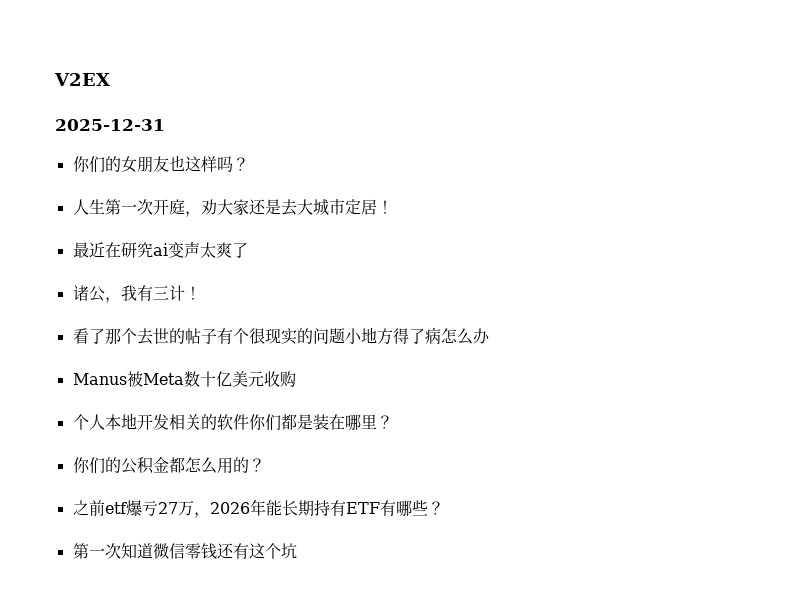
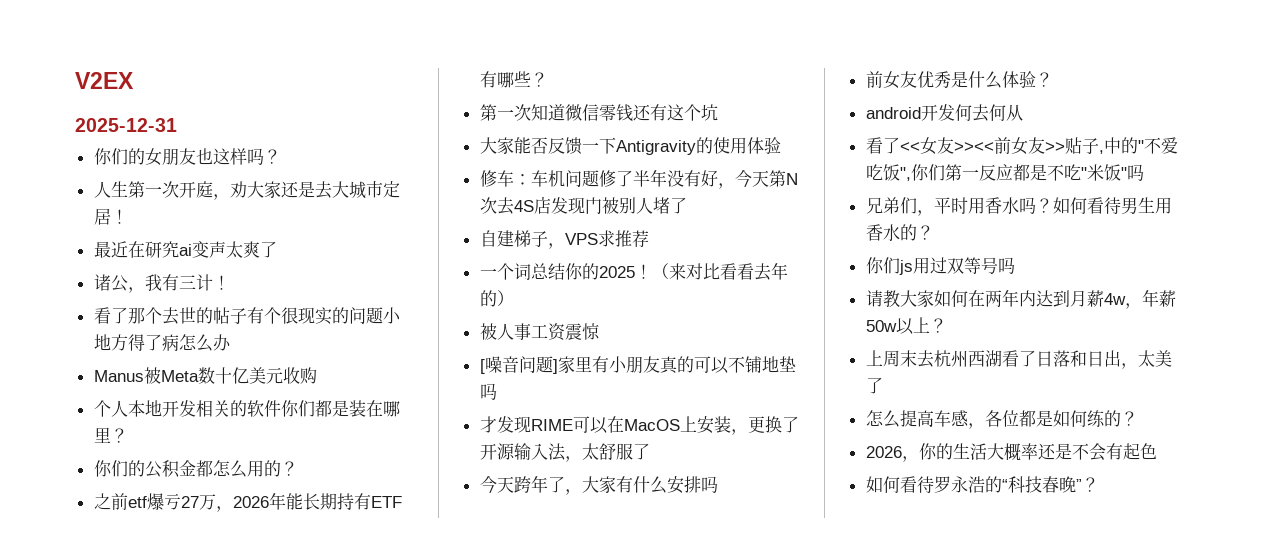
+ 大家能否反馈一下Antigravity的使用体验
+ 修车：车机问题修了半年没有好，今天第N次去4S店发现门被别人堵了
+ 自建梯子，VPS求推荐
+ 一个词总结你的2025！（来对比看看去年的）
+ 被人事工资震惊
+ [噪音问题]家里有小朋友真的可以不铺地垫吗
+ 才发现RIME可以在MacOS上安装，更换了开源输入法，太舒服了
+ 今天跨年了，大家有什么安排吗
+ 前女友优秀是什么体验？
+ android开发何去何从
+ 看了<<女友>><<前女友>>贴子,中的"不爱吃饭",你们第一反应都是不吃"米饭"吗
+ 兄弟们，平时用香水吗？如何看待男生用香水的？
+ 你们js用过双等号吗
+ 请教大家如何在两年内达到月薪4w，年薪50w以上？
+ 上周末去杭州西湖看了日落和日出，太美了
+ 怎么提高车感，各位都是如何练的？
+ 2026，你的生活大概率还是不会有起色
+ 如何看待罗永浩的“科技春晚”？

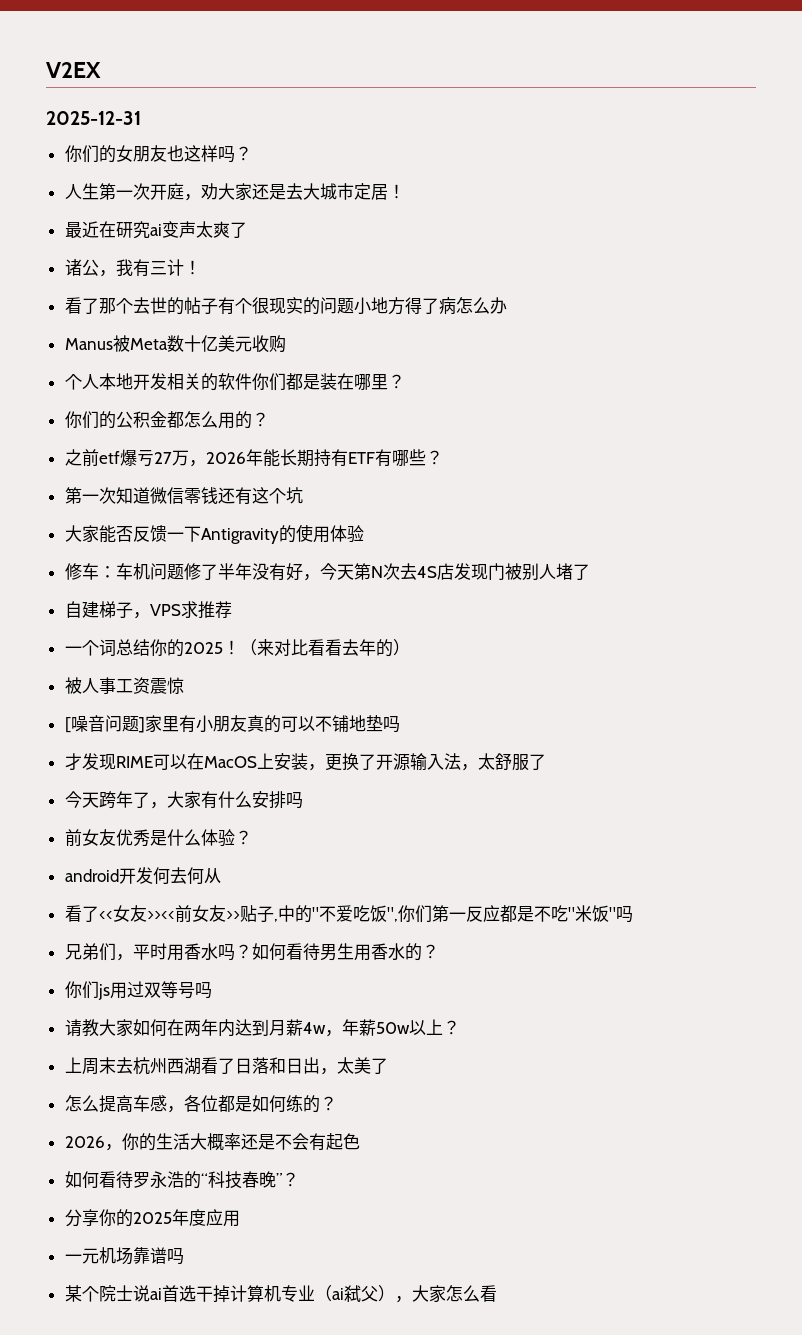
+ 分享你的2025年度应用
+ 一元机场靠谱吗
+ 某个院士说ai首选干掉计算机专业（ai弑父），大家怎么看

